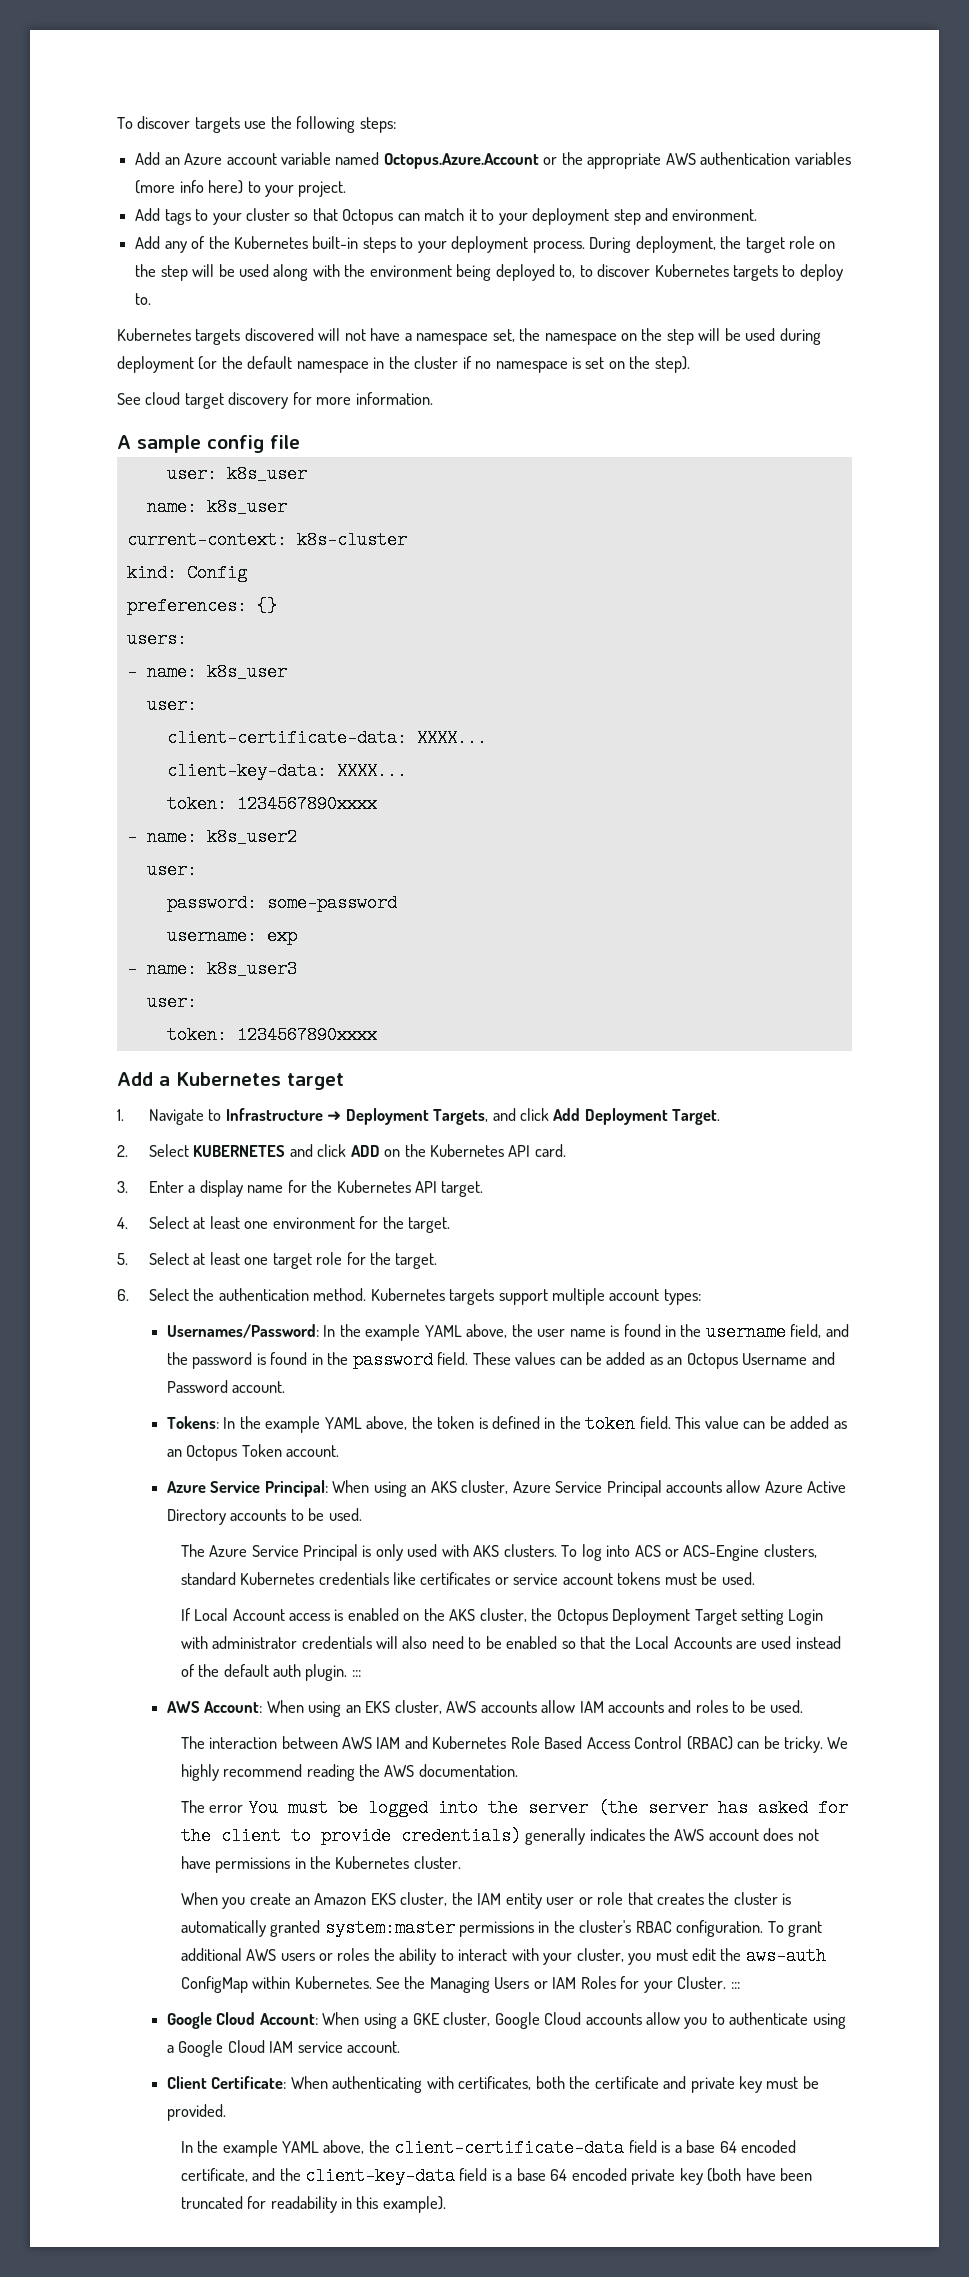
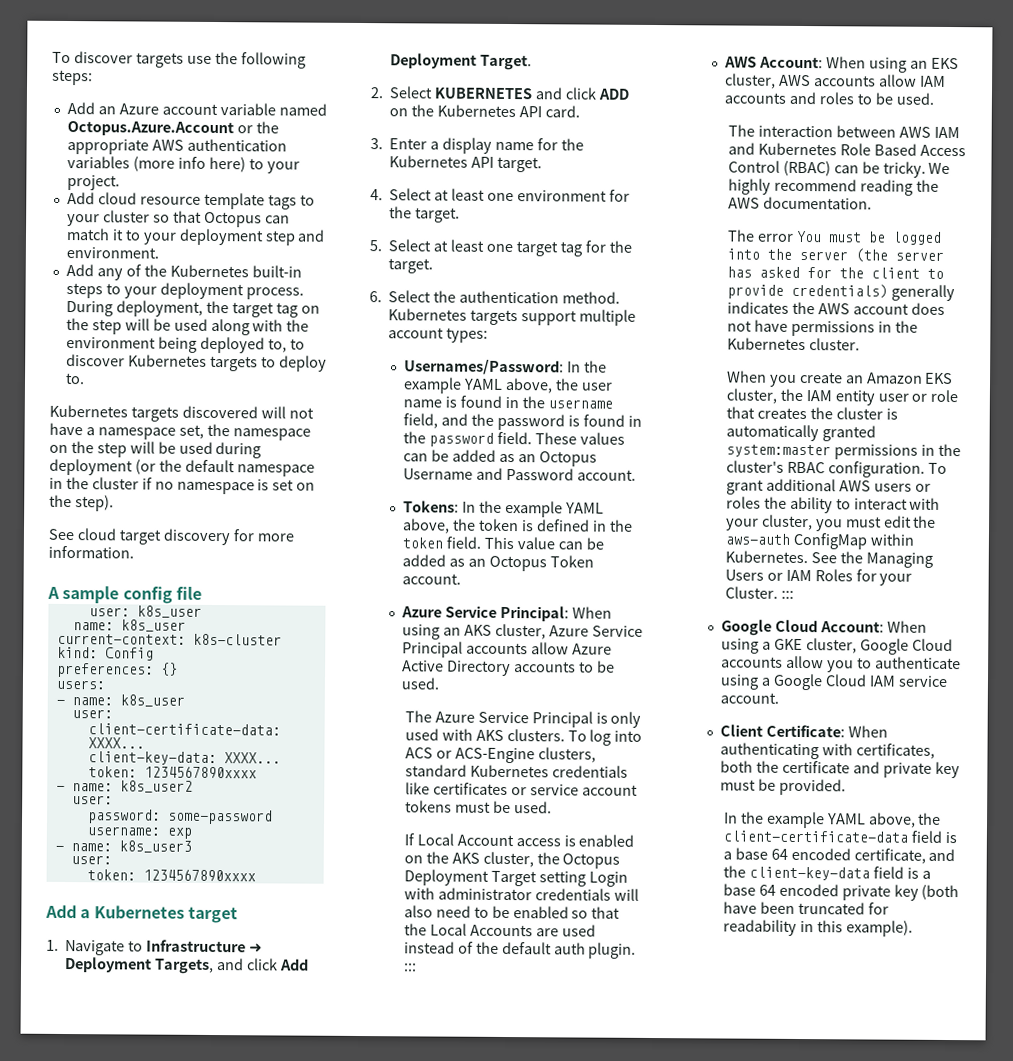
- Add tags to your cluster so that Octopus can match it to your deployment step and environment.
+ Add cloud resource template tags to your cluster so that Octopus can match it to your deployment step and environment.
- During deployment, the target role on the step will be used along with the environment being deployed to, to discover Kubernetes targets to deploy to.
+ During deployment, the target tag on the step will be used along with the environment being deployed to, to discover Kubernetes targets to deploy to.
- 5. Select at least one target role for the target.
+ 5. Select at least one target tag for the target.

